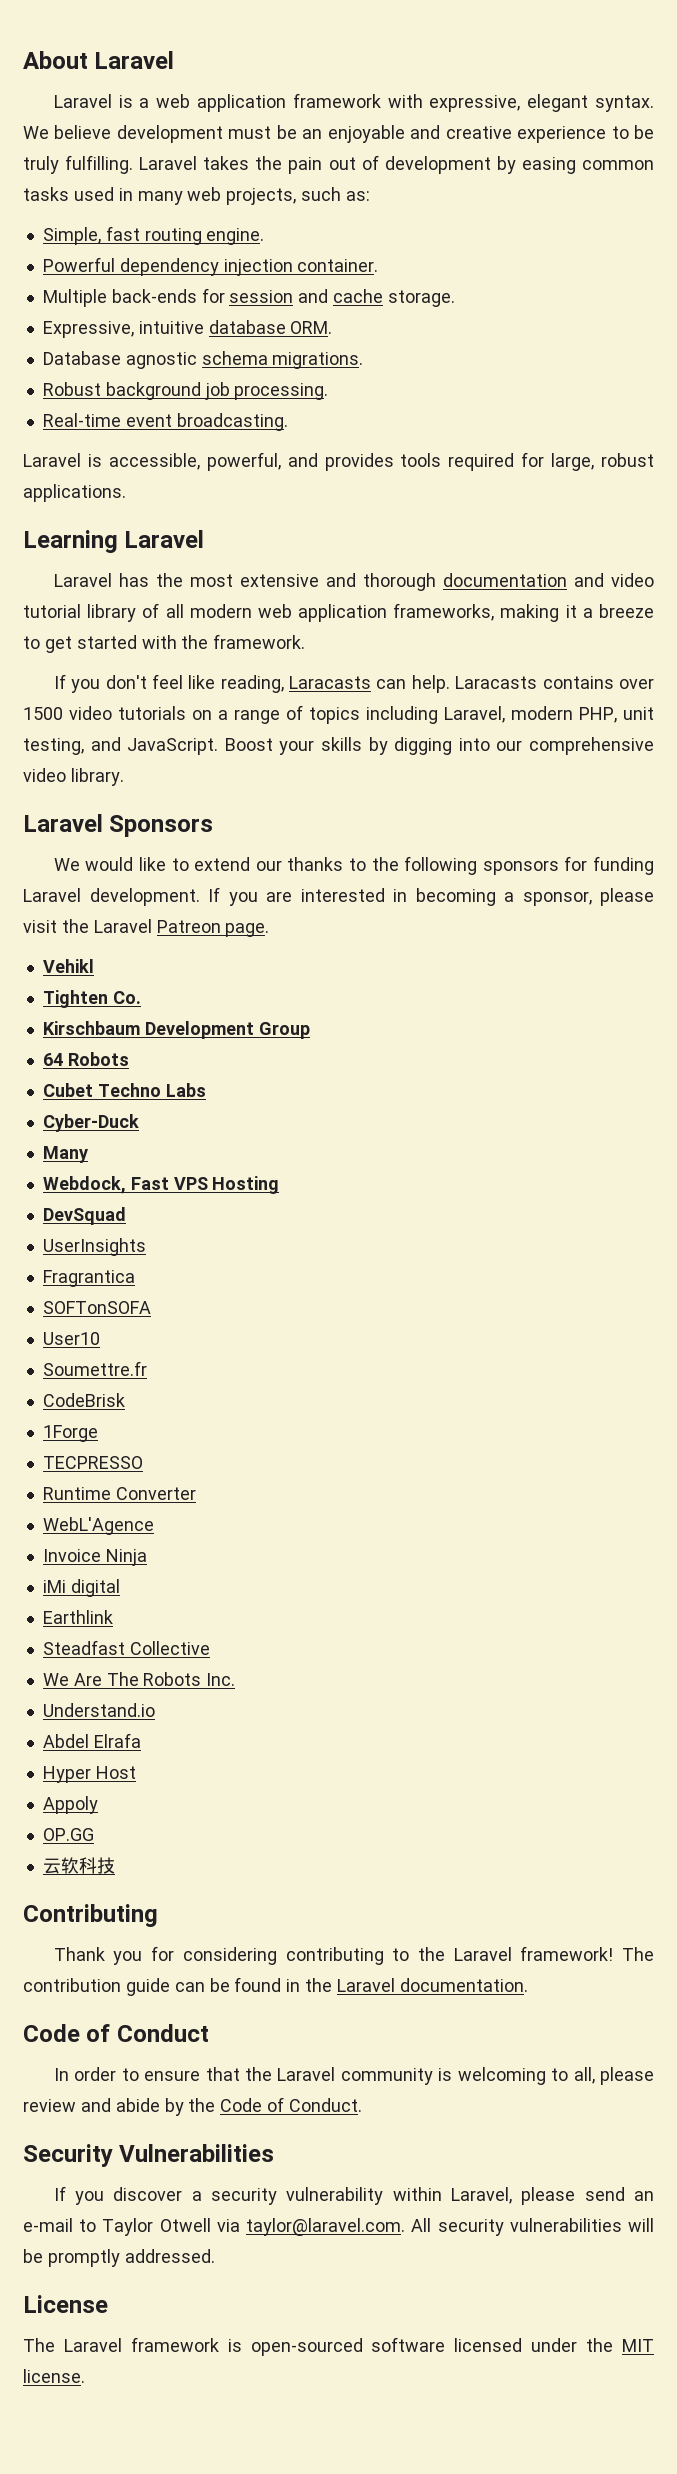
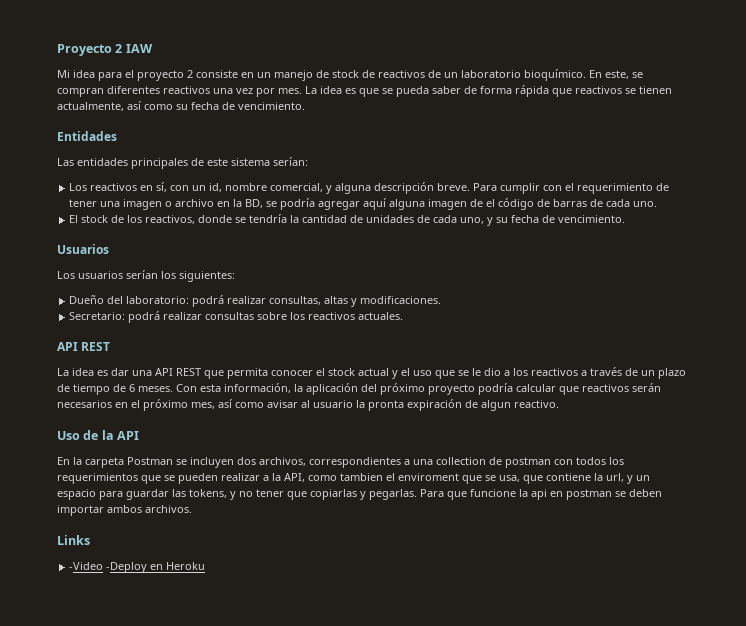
- About Laravel
- Laravel is a web application framework with expressive, elegant syntax. We believe development must be an enjoyable and creative experience to be truly fulfilling. Laravel takes the pain out of development by easing common tasks used in many web projects, such as:
- Simple, fast routing engine.
- Powerful dependency injection container.
- Multiple back-ends for session and cache storage.
- Expressive, intuitive database ORM.
- Database agnostic schema migrations.
- Robust background job processing.
- Real-time event broadcasting.
- Laravel is accessible, powerful, and provides tools required for large, robust applications.
- Learning Laravel
- Laravel has the most extensive and thorough documentation and video tutorial library of all modern web application frameworks, making it a breeze to get started with the framework.
- If you don't feel like reading, Laracasts can help. Laracasts contains over 1500 video tutorials on a range of topics including Laravel, modern PHP, unit testing, and JavaScript. Boost your skills by digging into our comprehensive video library.
- Laravel Sponsors
- We would like to extend our thanks to the following sponsors for funding Laravel development. If you are interested in becoming a sponsor, please visit the Laravel Patreon page.
- Vehikl
- Tighten Co.
- Kirschbaum Development Group
- 64 Robots
- Cubet Techno Labs
- Cyber-Duck
- Many
- Webdock, Fast VPS Hosting
- DevSquad
- UserInsights
- Fragrantica
- SOFTonSOFA
- User10
- Soumettre.fr
- CodeBrisk
- 1Forge
- TECPRESSO
- Runtime Converter
- WebL'Agence
- Invoice Ninja
- iMi digital
- Earthlink
- Steadfast Collective
- We Are The Robots Inc.
- Understand.io
- Abdel Elrafa
- Hyper Host
- Appoly
- OP.GG
- 云软科技
- Contributing
- Thank you for considering contributing to the Laravel framework! The contribution guide can be found in the Laravel documentation.
- Code of Conduct
- In order to ensure that the Laravel community is welcoming to all, please review and abide by the Code of Conduct.
- Security Vulnerabilities
- If you discover a security vulnerability within Laravel, please send an e-mail to Taylor Otwell via taylor@laravel.com. All security vulnerabilities will be promptly addressed.
- License
- The Laravel framework is open-sourced software licensed under the MIT license.
+ Proyecto 2 IAW
+ Mi idea para el proyecto 2 consiste en un manejo de stock de reactivos de un laboratorio bioquímico. En este, se compran diferentes reactivos una vez por mes. La idea es que se pueda saber de forma rápida que reactivos se tienen actualmente, así como su fecha de vencimiento.
+ Entidades
+ Las entidades principales de este sistema serían:
+ Los reactivos en sí, con un id, nombre comercial, y alguna descripción breve. Para cumplir con el requerimiento de tener una imagen o archivo en la BD, se podría agregar aquí alguna imagen de el código de barras de cada uno.
+ El stock de los reactivos, donde se tendría la cantidad de unidades de cada uno, y su fecha de vencimiento.
+ Usuarios
+ Los usuarios serían los siguientes:
+ Dueño del laboratorio: podrá realizar consultas, altas y modificaciones.
+ Secretario: podrá realizar consultas sobre los reactivos actuales.
+ API REST
+ La idea es dar una API REST que permita conocer el stock actual y el uso que se le dio a los reactivos a través de un plazo de tiempo de 6 meses. Con esta información, la aplicación del próximo proyecto podría calcular que reactivos serán necesarios en el próximo mes, así como avisar al usuario la pronta expiración de algun reactivo.
+ Uso de la API
+ En la carpeta Postman se incluyen dos archivos, correspondientes a una collection de postman con todos los requerimientos que se pueden realizar a la API, como tambien el enviroment que se usa, que contiene la url, y un espacio para guardar las tokens, y no tener que copiarlas y pegarlas. Para que funcione la api en postman se deben importar ambos archivos.
+ Links
+ -Video -Deploy en Heroku

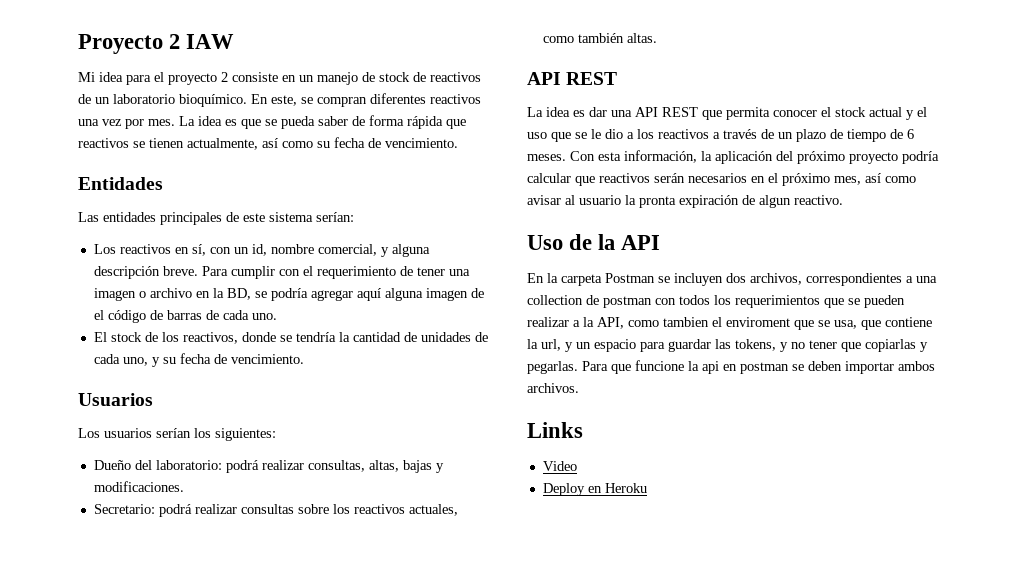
- Dueño del laboratorio: podrá realizar consultas, altas y modificaciones.
+ Dueño del laboratorio: podrá realizar consultas, altas, bajas y modificaciones.
- Secretario: podrá realizar consultas sobre los reactivos actuales.
+ Secretario: podrá realizar consultas sobre los reactivos actuales, como también altas.
- -Video -Deploy en Heroku
+ Video
+ Deploy en Heroku

